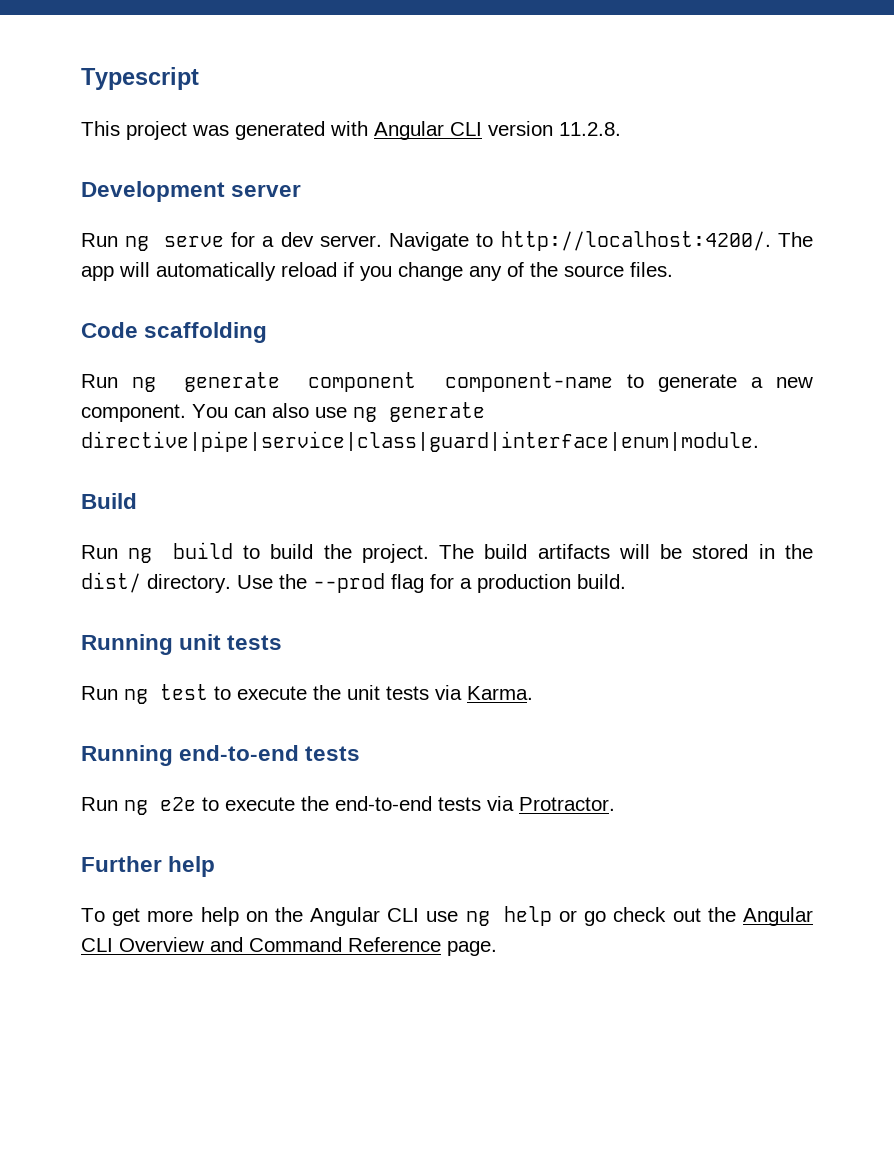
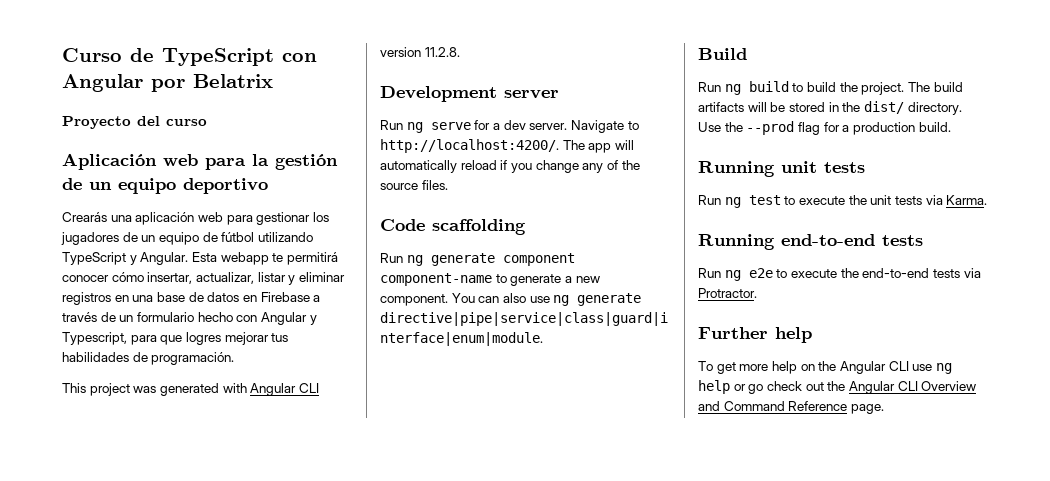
- Typescript
+ Curso de TypeScript con Angular por Belatrix
+ Proyecto del curso
+ Aplicación web para la gestión de un equipo deportivo
+ Crearás una aplicación web para gestionar los jugadores de un equipo de fútbol utilizando TypeScript y Angular. Esta webapp te permitirá conocer cómo insertar, actualizar, listar y eliminar registros en una base de datos en Firebase a través de un formulario hecho con Angular y Typescript, para que logres mejorar tus habilidades de programación.

